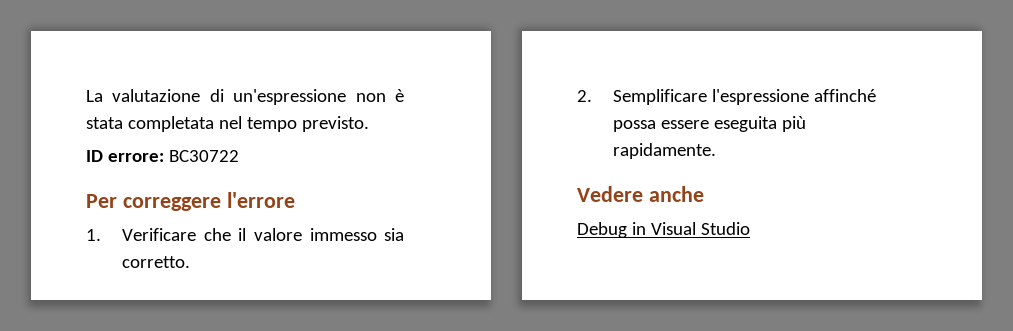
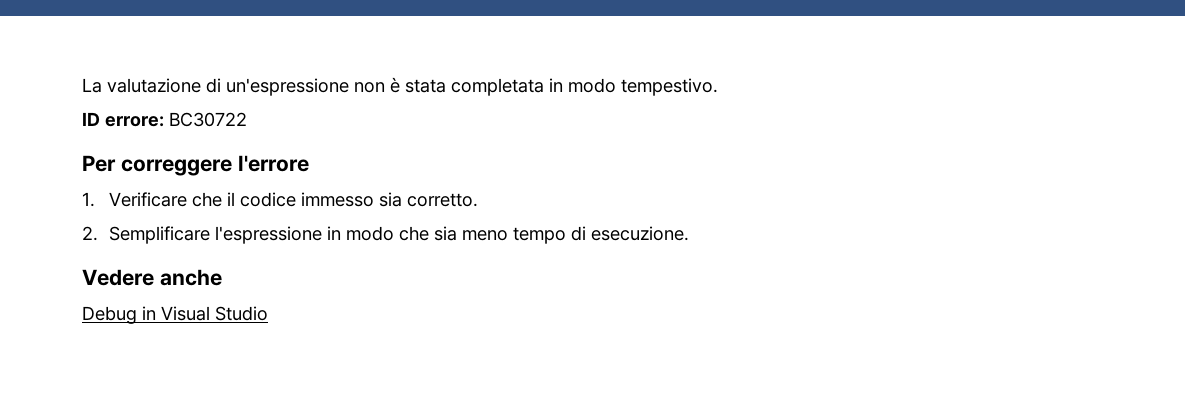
- La valutazione di un'espressione non è stata completata nel tempo previsto.
+ La valutazione di un'espressione non è stata completata in modo tempestivo.
- 1. Verificare che il valore immesso sia corretto.
+ 1. Verificare che il codice immesso sia corretto.
- 2. Semplificare l'espressione affinché possa essere eseguita più rapidamente.
+ 2. Semplificare l'espressione in modo che sia meno tempo di esecuzione.

